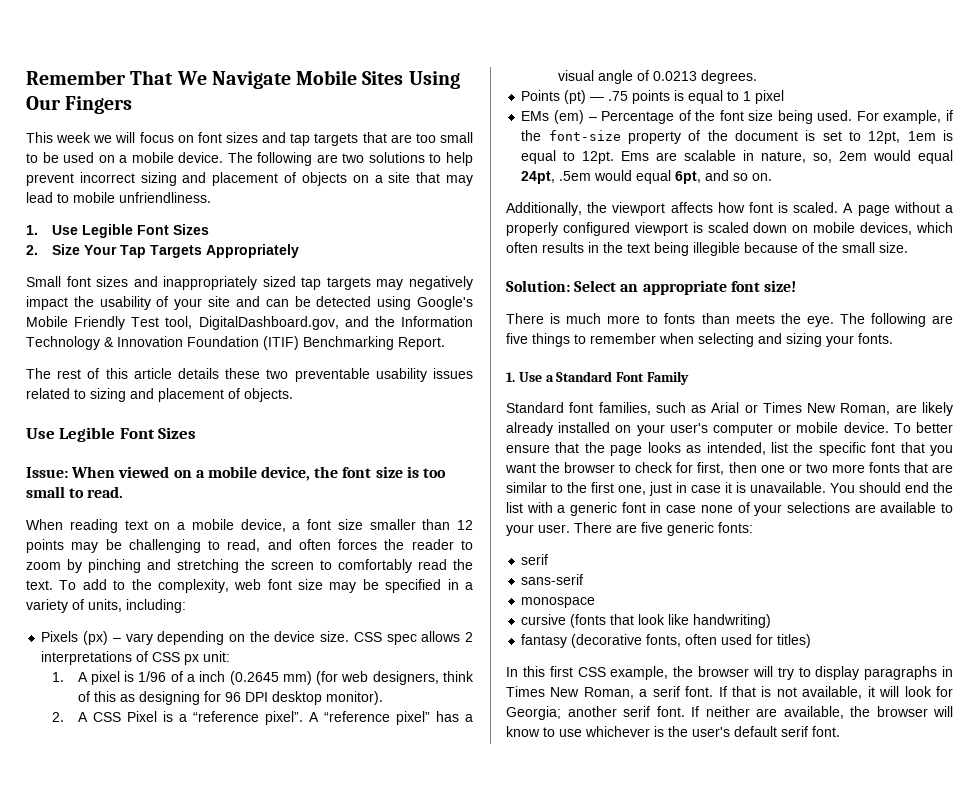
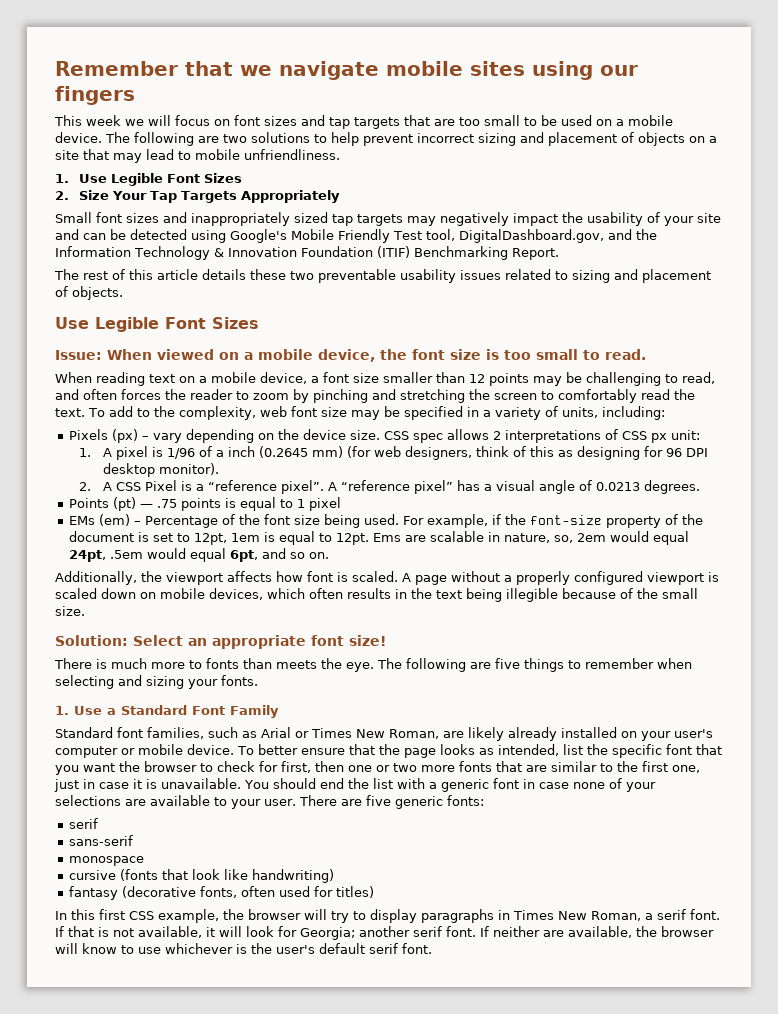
- Remember That We Navigate Mobile Sites Using Our Fingers
+ Remember that we navigate mobile sites using our fingers

